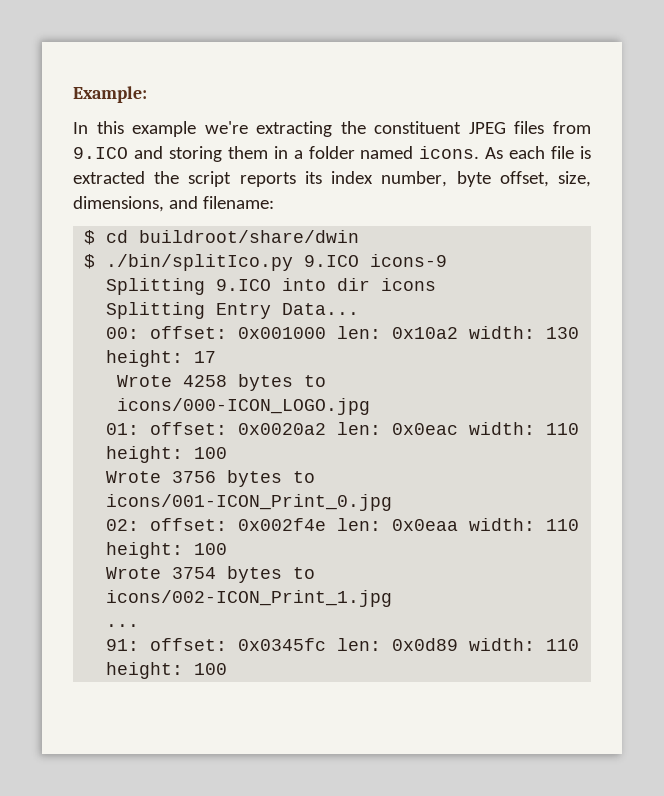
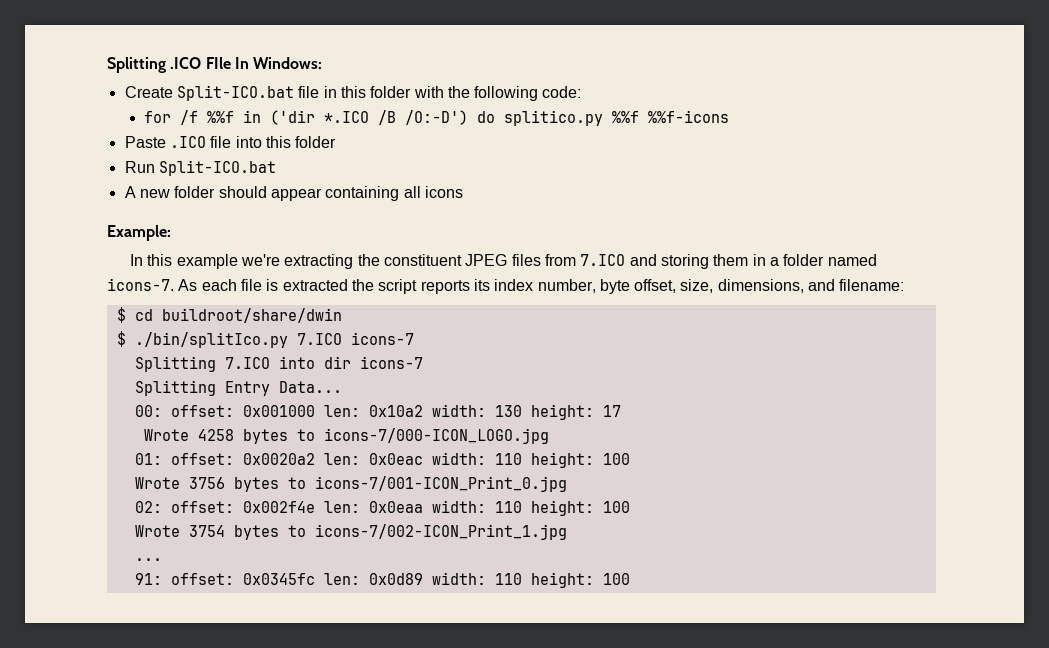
+ Splitting .ICO FIle In Windows:
+ Create Split-ICO.bat file in this folder with the following code:
+ for /f %%f in ('dir *.ICO /B /O:-D') do splitico.py %%f %%f-icons
+ Paste .ICO file into this folder
+ Run Split-ICO.bat
+ A new folder should appear containing all icons
- In this example we're extracting the constituent JPEG files from 9.ICO and storing them in a folder named icons.
+ In this example we're extracting the constituent JPEG files from 7.ICO and storing them in a folder named icons-7.
- $ ./bin/splitIco.py 9.ICO icons-9
- Splitting 9.ICO into dir icons
+ $ ./bin/splitIco.py 7.ICO icons-7
+ Splitting 7.ICO into dir icons-7
- Wrote 4258 bytes to icons/000-ICON_LOGO.jpg
+ Wrote 4258 bytes to icons-7/000-ICON_LOGO.jpg
- Wrote 3756 bytes to icons/001-ICON_Print_0.jpg
+ Wrote 3756 bytes to icons-7/001-ICON_Print_0.jpg
- Wrote 3754 bytes to icons/002-ICON_Print_1.jpg
+ Wrote 3754 bytes to icons-7/002-ICON_Print_1.jpg

